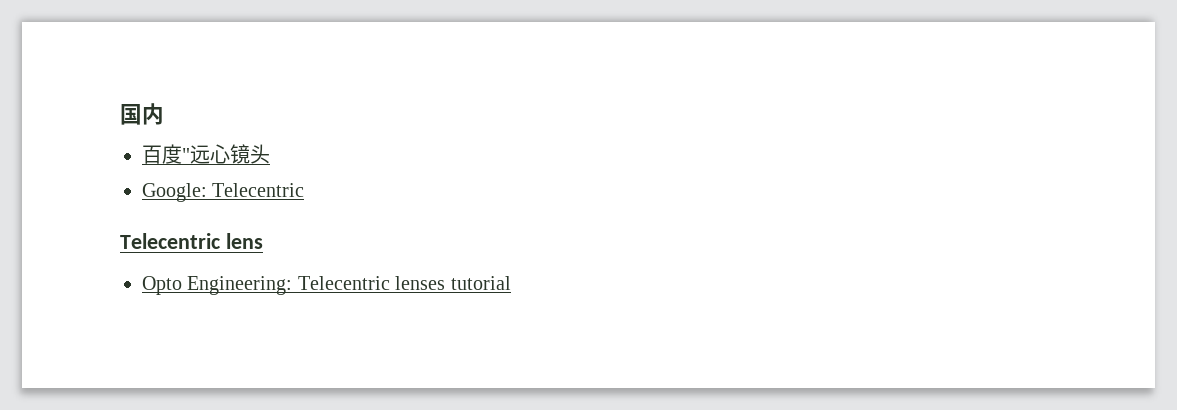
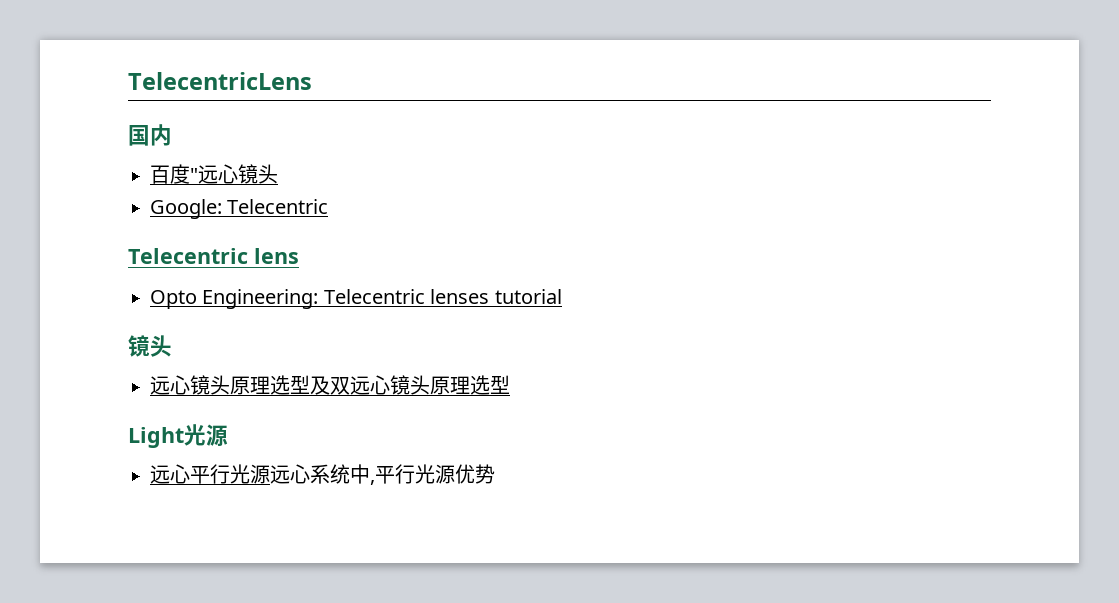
+ TelecentricLens
  Opto Engineering: Telecentric lenses tutorial
+ 镜头
+ 远心镜头原理选型及双远心镜头原理选型
+ Light光源
+ 远心平行光源远心系统中,平行光源优势

